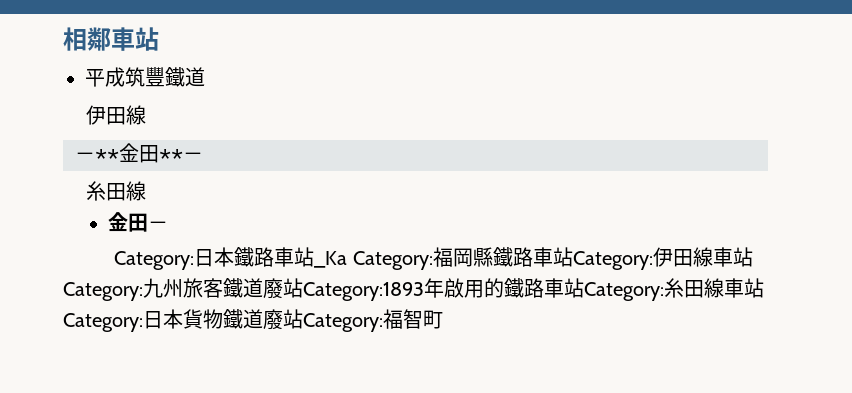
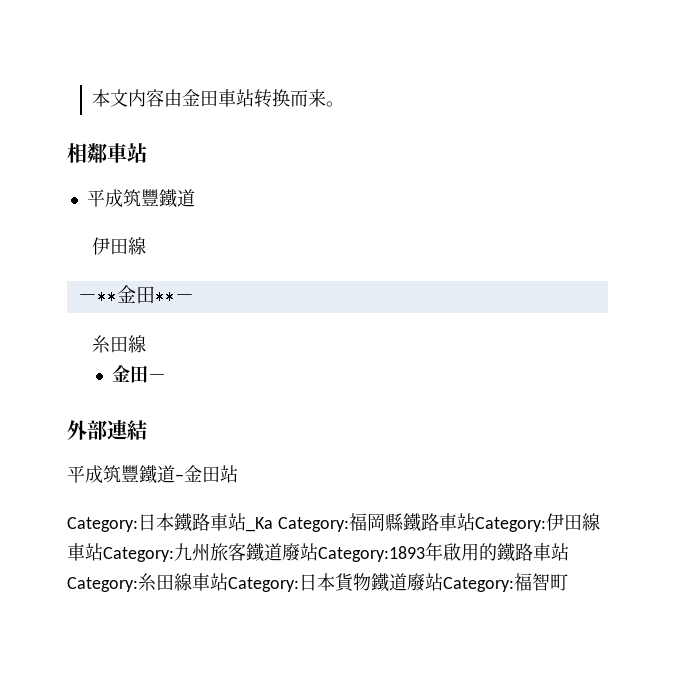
+ 本文内容由金田車站转换而来。
+ 外部連結
+ 平成筑豐鐵道–金田站

